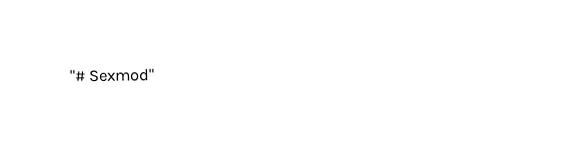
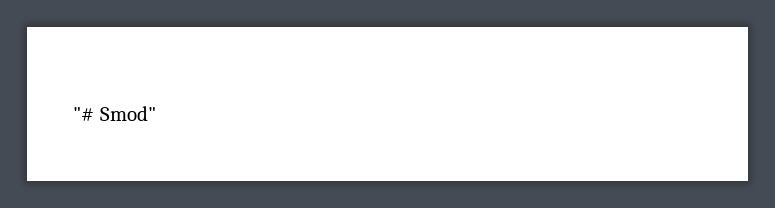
- "# Sexmod"
+ "# Smod"

